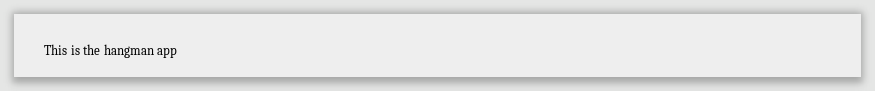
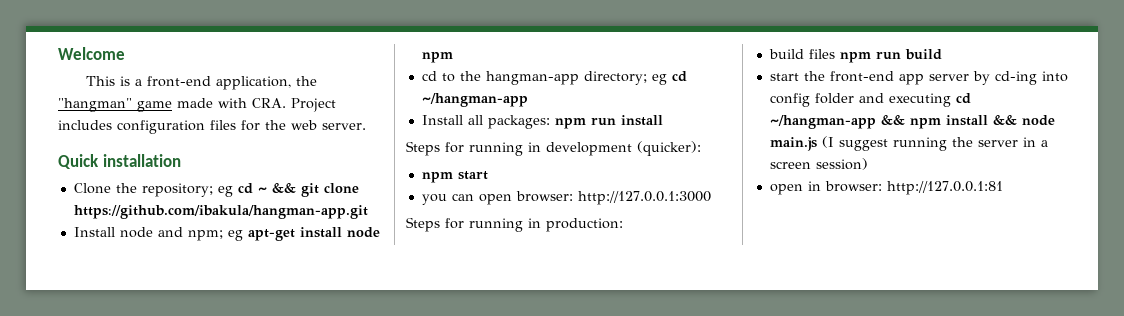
+ Welcome
- This is the hangman app
+ This is a front-end application, the "hangman" game made with CRA. Project includes configuration files for the web server.
+ Quick installation
+ Clone the repository; eg cd ~ && git clone https://github.com/ibakula/hangman-app.git
+ Install node and npm; eg apt-get install node npm
+ cd to the hangman-app directory; eg cd ~/hangman-app
+ Install all packages: npm run install
+ Steps for running in development (quicker):
+ npm start
+ you can open browser: http://127.0.0.1:3000
+ Steps for running in production:
+ build files npm run build
+ start the front-end app server by cd-ing into config folder and executing cd ~/hangman-app && npm install && node main.js (I suggest running the server in a screen session)
+ open in browser: http://127.0.0.1:81

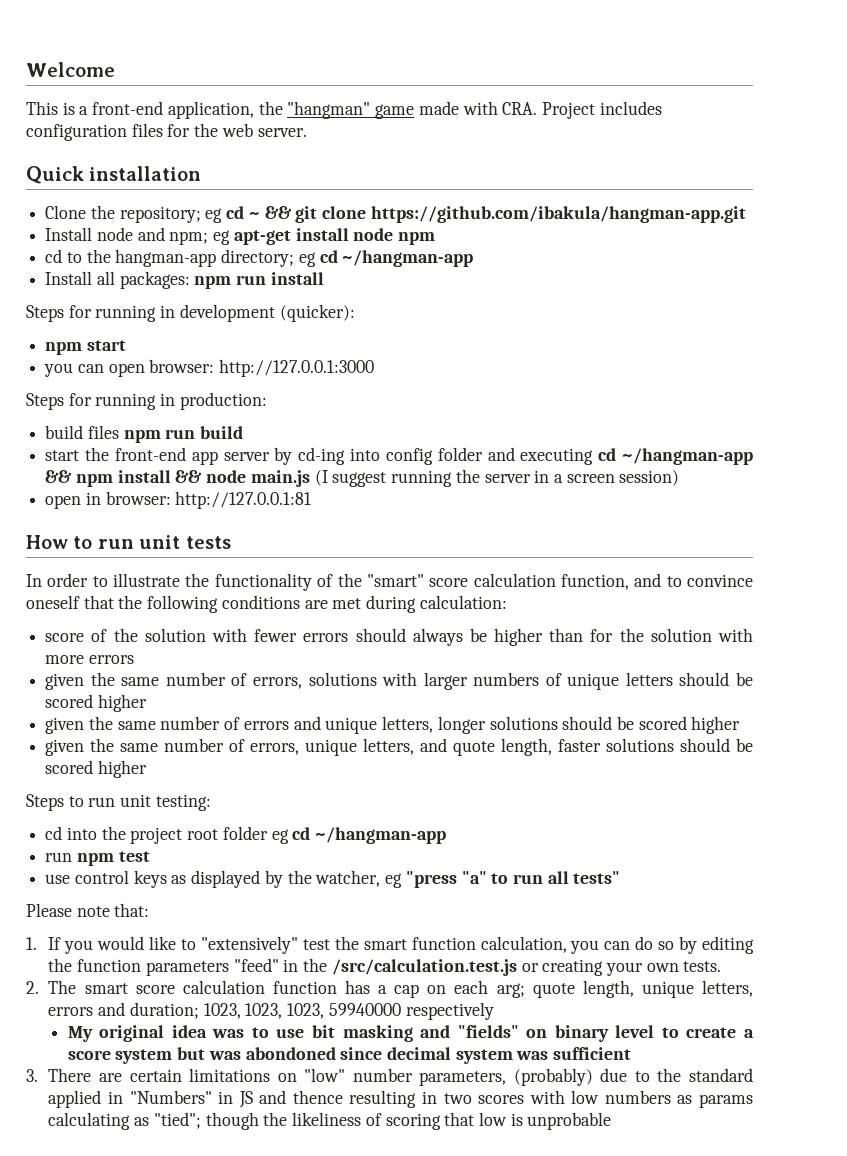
+ How to run unit tests
+ In order to illustrate the functionality of the "smart" score calculation function, and to convince oneself that the following conditions are met during calculation:
+ score of the solution with fewer errors should always be higher than for the solution with more errors
+ given the same number of errors, solutions with larger numbers of unique letters should be scored higher
+ given the same number of errors and unique letters, longer solutions should be scored higher
+ given the same number of errors, unique letters, and quote length, faster solutions should be scored higher
+ Steps to run unit testing:
+ cd into the project root folder eg cd ~/hangman-app
+ run npm test
+ use control keys as displayed by the watcher, eg "press "a" to run all tests"
+ Please note that:
+ 1. If you would like to "extensively" test the smart function calculation, you can do so by editing the function parameters "feed" in the /src/calculation.test.js or creating your own tests.
+ 2. The smart score calculation function has a cap on each arg; quote length, unique letters, errors and duration; 1023, 1023, 1023, 59940000 respectively
+ My original idea was to use bit masking and "fields" on binary level to create a score system but was abondoned since decimal system was sufficient
+ 3. There are certain limitations on "low" number parameters, (probably) due to the standard applied in "Numbers" in JS and thence resulting in two scores with low numbers as params calculating as "tied"; though the likeliness of scoring that low is unprobable

